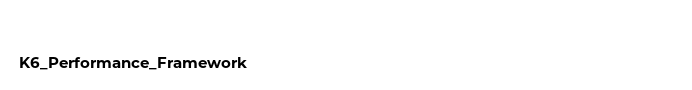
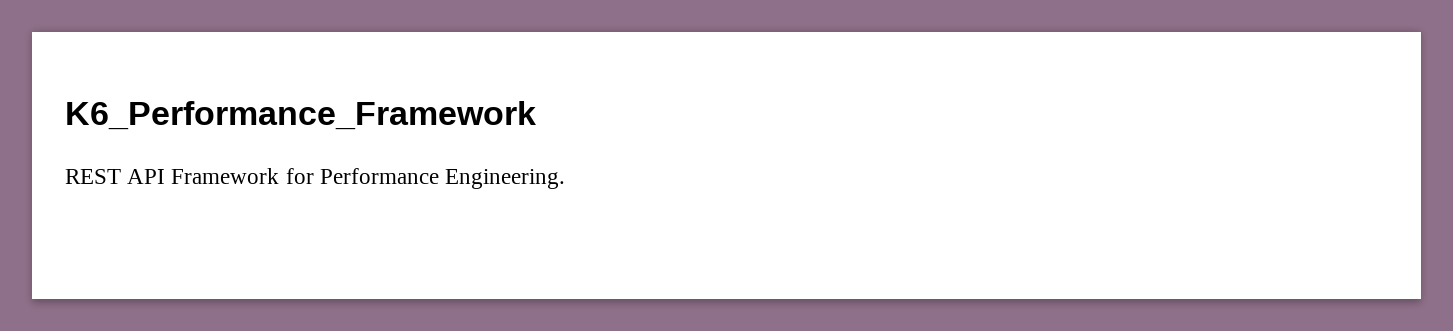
+ REST API Framework for Performance Engineering.

